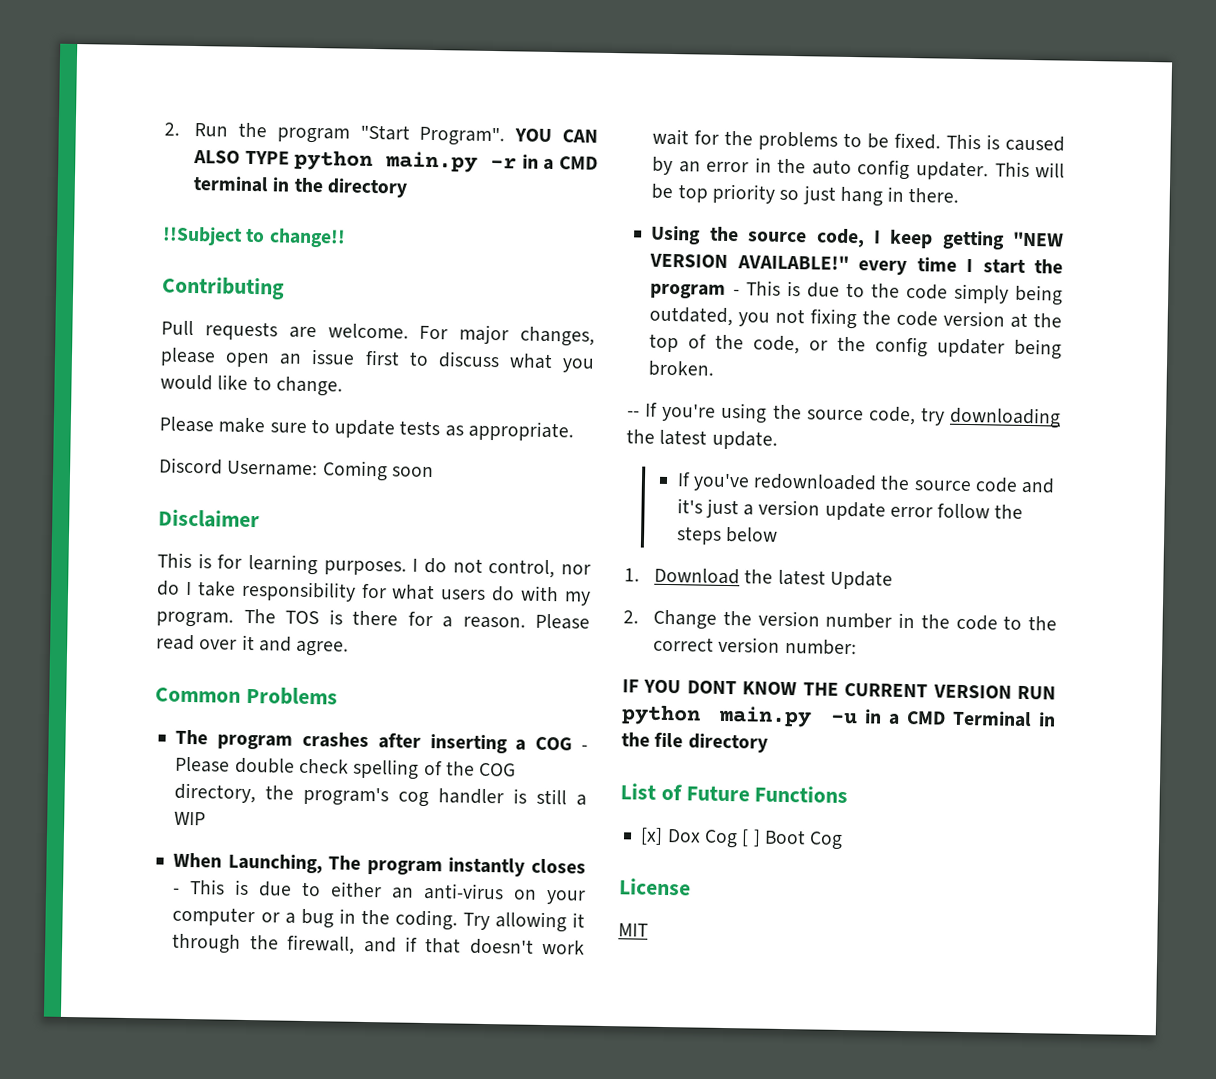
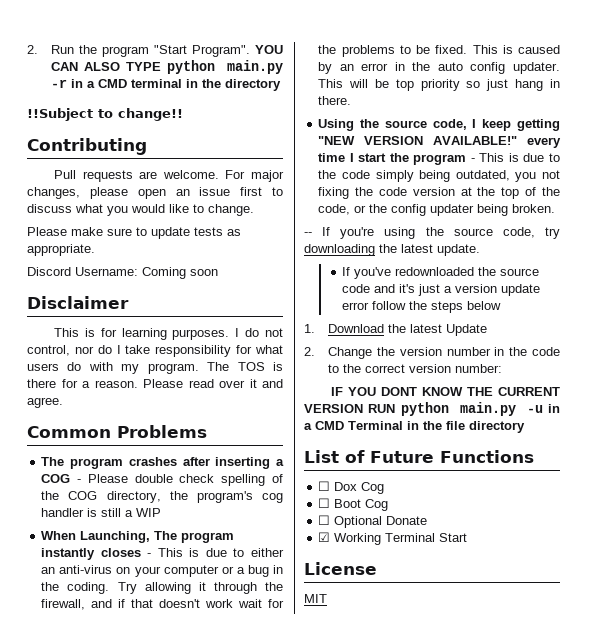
- [x] Dox Cog [ ] Boot Cog
+ ☐ Dox Cog
+ ☐ Boot Cog
+ ☐ Optional Donate
+ ☑ Working Terminal Start

